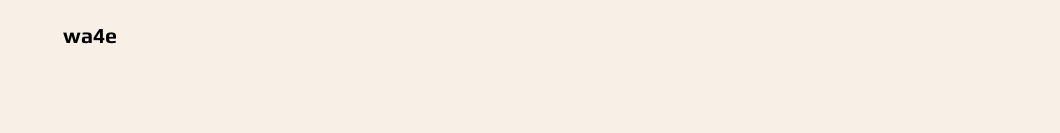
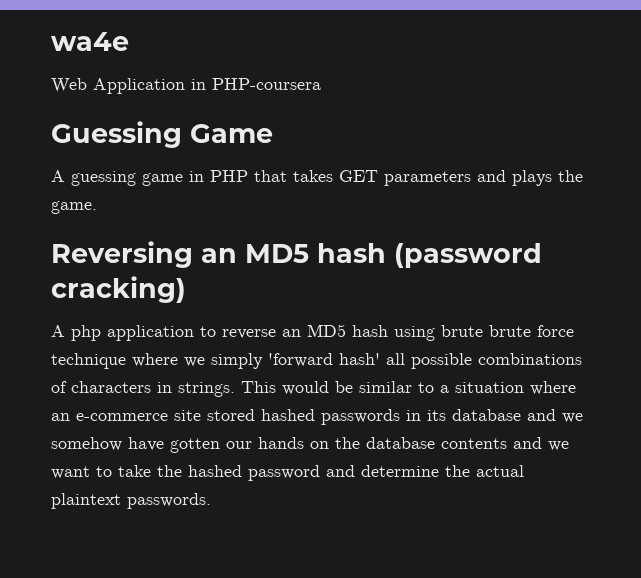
+ Web Application in PHP-coursera
+ Guessing Game
+ A guessing game in PHP that takes GET parameters and plays the game.
+ Reversing an MD5 hash (password cracking)
+ A php application to reverse an MD5 hash using brute brute force technique where we simply 'forward hash' all possible combinations of characters in strings. This would be similar to a situation where an e-commerce site stored hashed passwords in its database and we somehow have gotten our hands on the database contents and we want to take the hashed password and determine the actual plaintext passwords.

